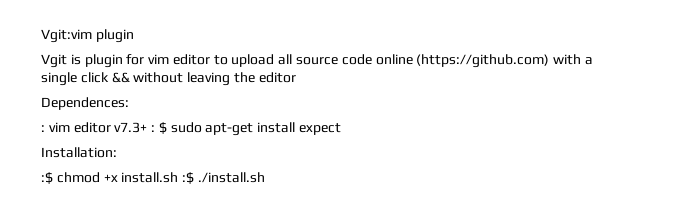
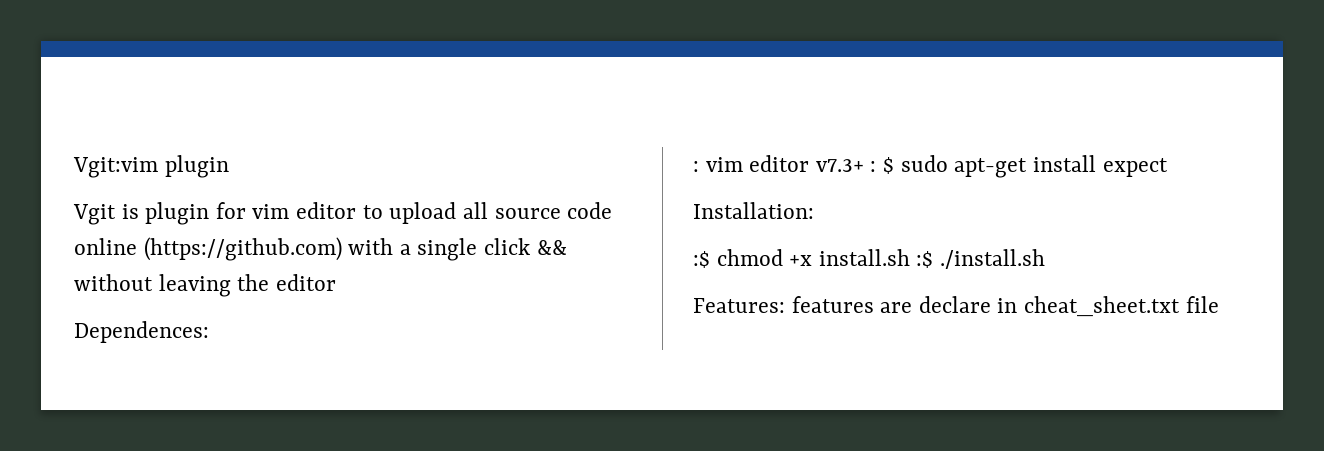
+ Features: features are declare in cheat_sheet.txt file

